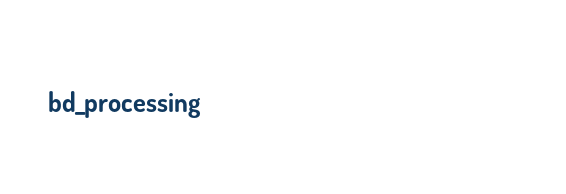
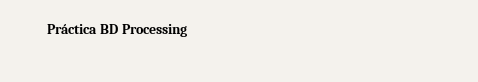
- bd_processing
+ Práctica BD Processing

